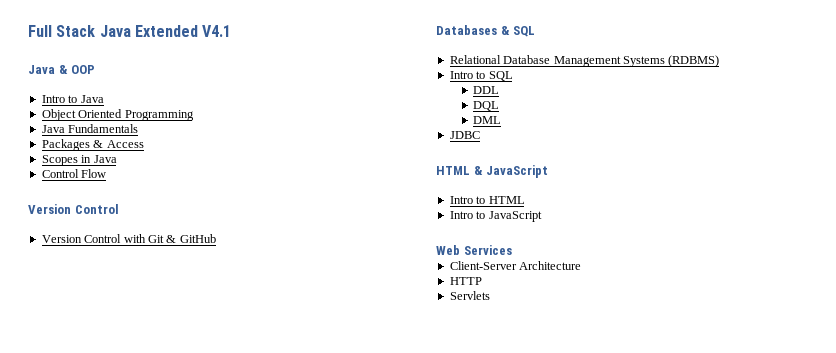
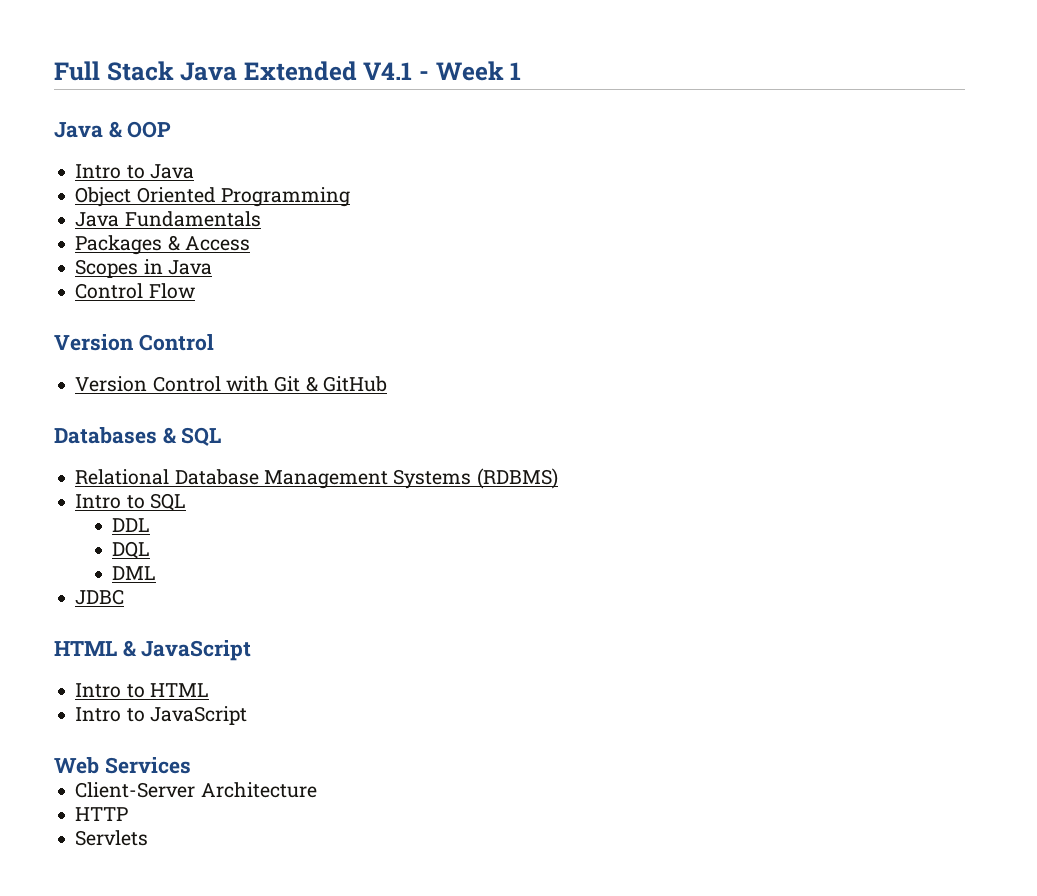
- Full Stack Java Extended V4.1
+ Full Stack Java Extended V4.1 - Week 1

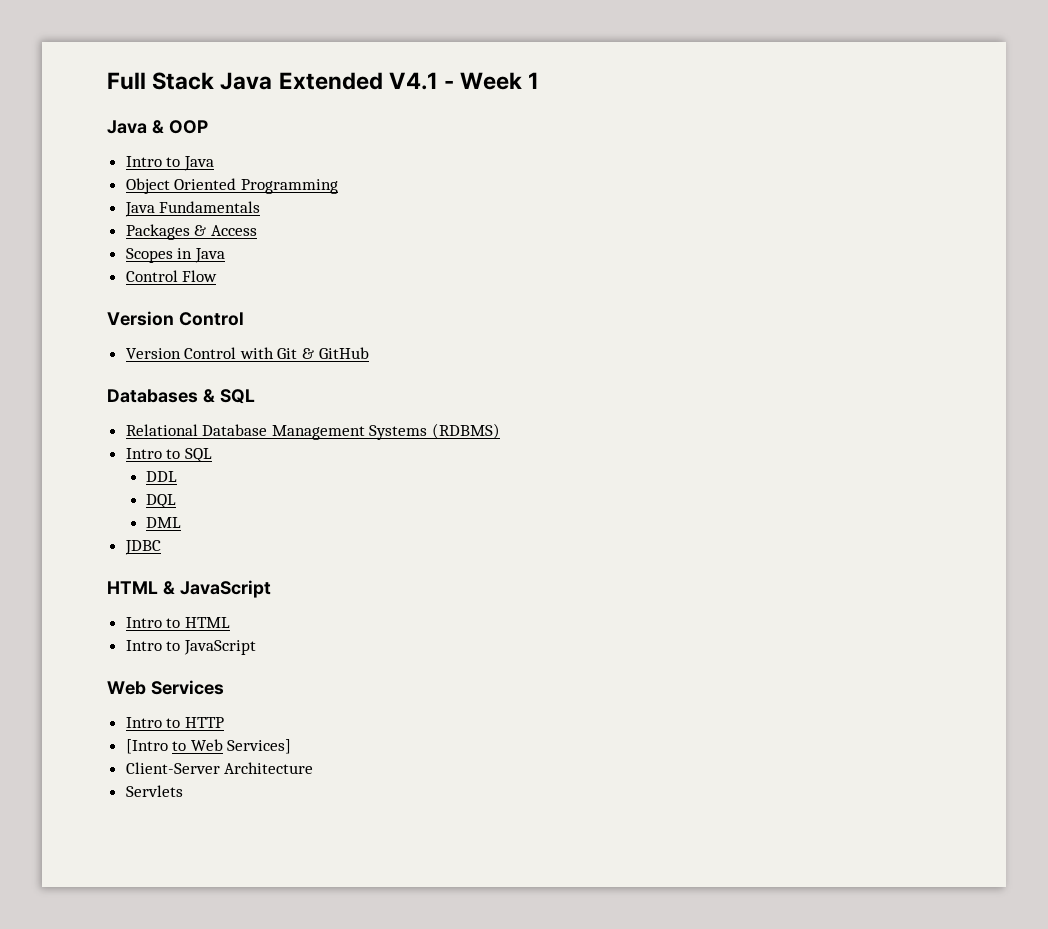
+ Intro to HTTP
+ [Intro to Web Services]
- HTTP

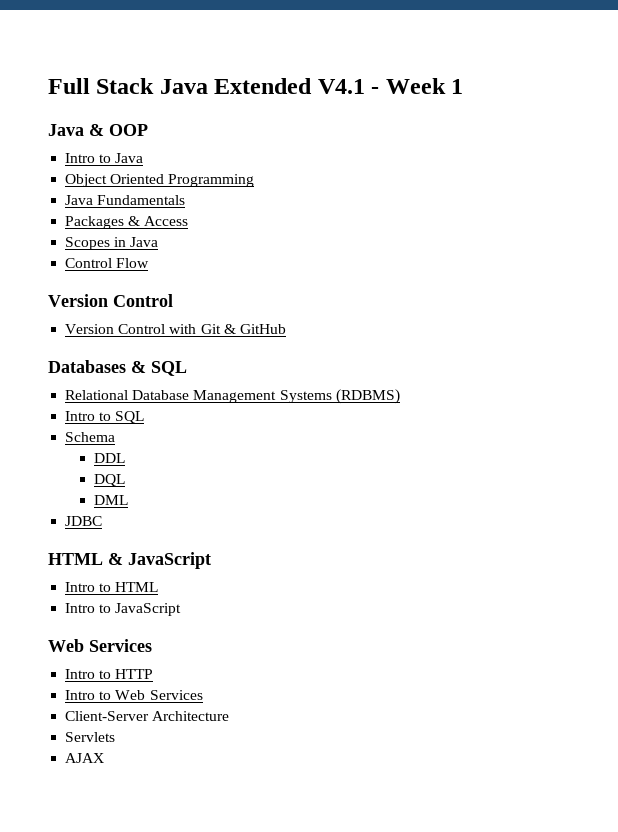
+ Schema
- [Intro to Web Services]
+ Intro to Web Services
+ AJAX

